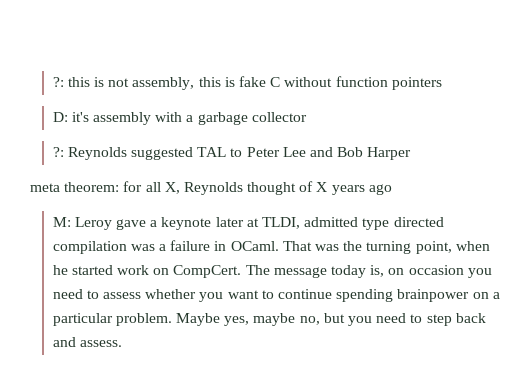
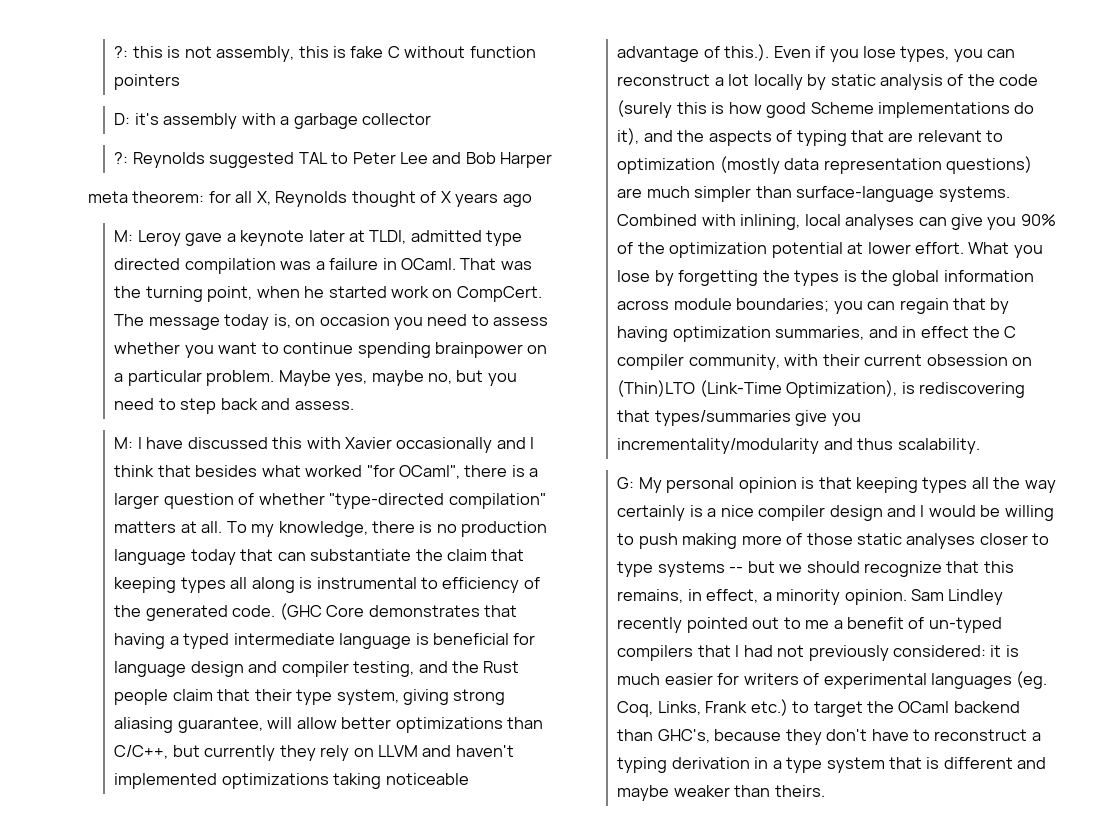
+ M: I have discussed this with Xavier occasionally and I think that besides what worked "for OCaml", there is a larger question of whether "type-directed compilation" matters at all. To my knowledge, there is no production language today that can substantiate the claim that keeping types all along is instrumental to efficiency of the generated code. (GHC Core demonstrates that having a typed intermediate language is beneficial for language design and compiler testing, and the Rust people claim that their type system, giving strong aliasing guarantee, will allow better optimizations than C/C++, but currently they rely on LLVM and haven't implemented optimizations taking noticeable advantage of this.). Even if you lose types, you can reconstruct a lot locally by static analysis of the code (surely this is how good Scheme implementations do it), and the aspects of typing that are relevant to optimization (mostly data representation questions) are much simpler than surface-language systems. Combined with inlining, local analyses can give you 90% of the optimization potential at lower effort. What you lose by forgetting the types is the global information across module boundaries; you can regain that by having optimization summaries, and in effect the C compiler community, with their current obsession on (Thin)LTO (Link-Time Optimization), is rediscovering that types/summaries give you incrementality/modularity and thus scalability.
+ G: My personal opinion is that keeping types all the way certainly is a nice compiler design and I would be willing to push making more of those static analyses closer to type systems -- but we should recognize that this remains, in effect, a minority opinion. Sam Lindley recently pointed out to me a benefit of un-typed compilers that I had not previously considered: it is much easier for writers of experimental languages (eg. Coq, Links, Frank etc.) to target the OCaml backend than GHC's, because they don't have to reconstruct a typing derivation in a type system that is different and maybe weaker than theirs.

